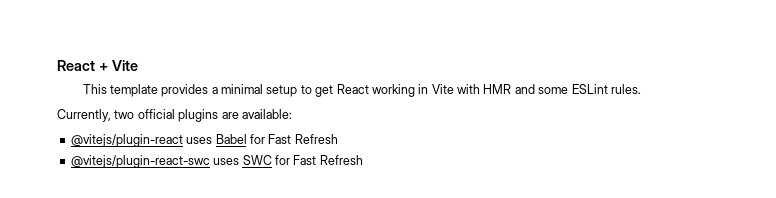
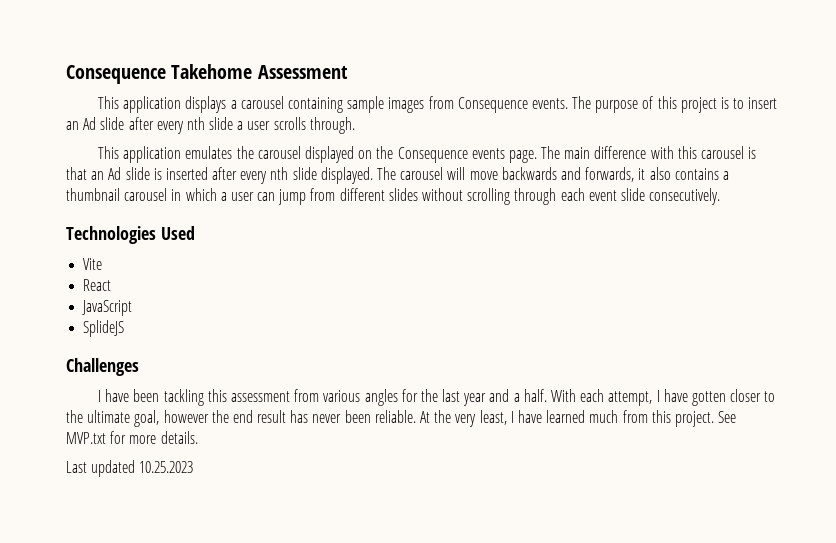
- React + Vite
- This template provides a minimal setup to get React working in Vite with HMR and some ESLint rules.
- Currently, two official plugins are available:
- @vitejs/plugin-react uses Babel for Fast Refresh
- @vitejs/plugin-react-swc uses SWC for Fast Refresh
+ Consequence Takehome Assessment
+ This application displays a carousel containing sample images from Consequence events. The purpose of this project is to insert an Ad slide after every nth slide a user scrolls through.
+ This application emulates the carousel displayed on the Consequence events page. The main difference with this carousel is that an Ad slide is inserted after every nth slide displayed. The carousel will move backwards and forwards, it also contains a thumbnail carousel in which a user can jump from different slides without scrolling through each event slide consecutively.
+ Technologies Used
+ Vite
+ React
+ JavaScript
+ SplideJS
+ Challenges
+ I have been tackling this assessment from various angles for the last year and a half. With each attempt, I have gotten closer to the ultimate goal, however the end result has never been reliable. At the very least, I have learned much from this project. See MVP.txt for more details.
+ Last updated 10.25.2023

